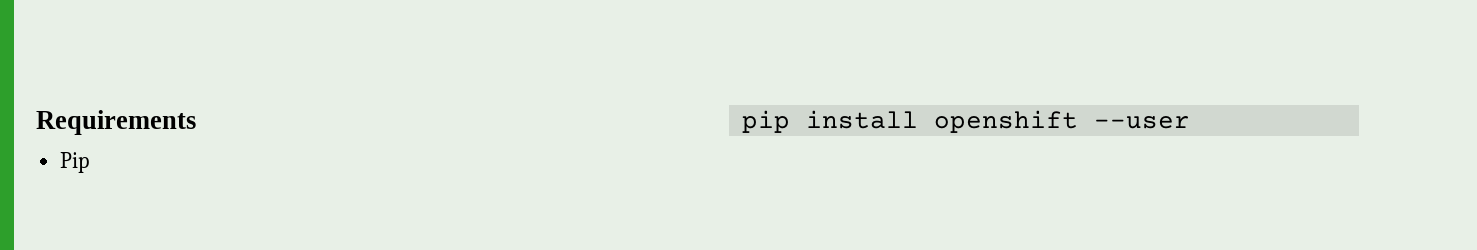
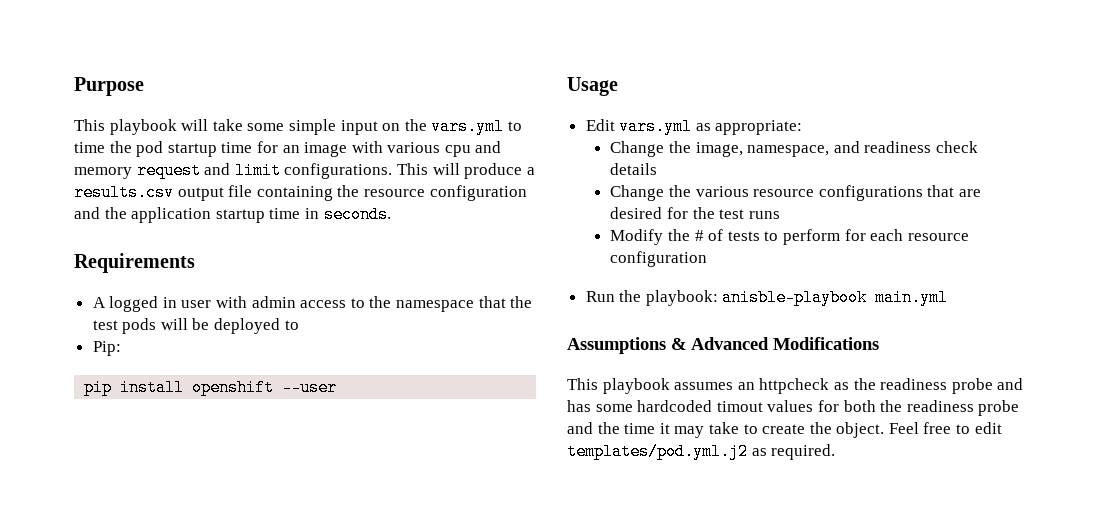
+ Purpose
+ This playbook will take some simple input on the vars.yml to time the pod startup time for an image with various cpu and memory request and limit configurations. This will produce a results.csv output file containing the resource configuration and the application startup time in seconds.
  Requirements
- Pip
+ A logged in user with admin access to the namespace that the test pods will be deployed to
+ Pip:
  pip install openshift --user
+ Usage
+ Edit vars.yml as appropriate:
+ Change the image, namespace, and readiness check details
+ Change the various resource configurations that are desired for the test runs
+ Modify the # of tests to perform for each resource configuration
+ Run the playbook: anisble-playbook main.yml
+ Assumptions & Advanced Modifications
+ This playbook assumes an httpcheck as the readiness probe and has some hardcoded timout values for both the readiness probe and the time it may take to create the object. Feel free to edit templates/pod.yml.j2 as required.

